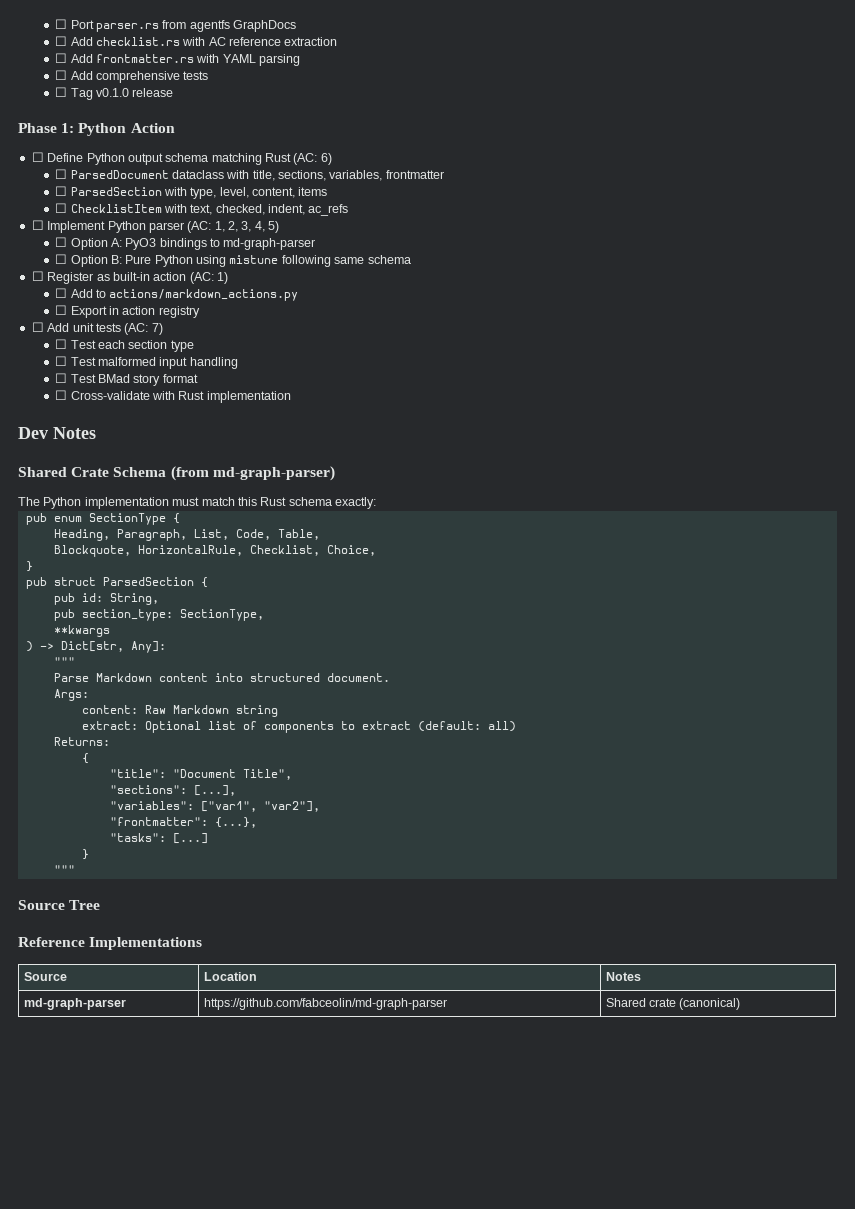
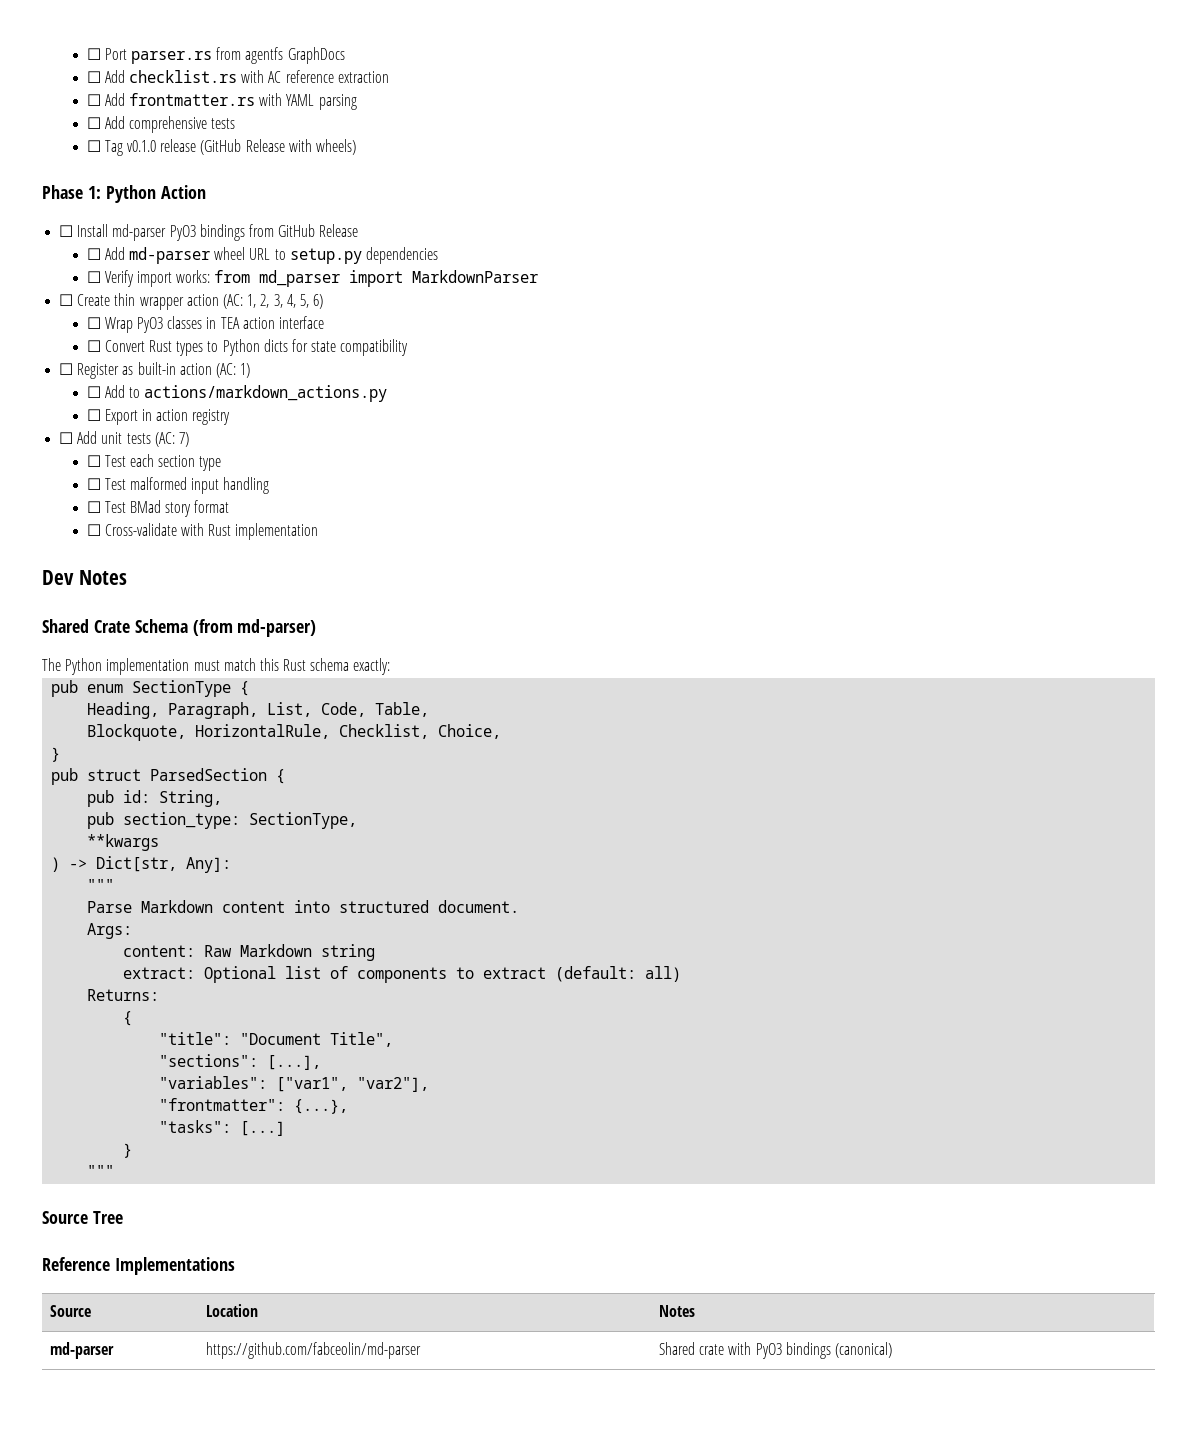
- ☐ Tag v0.1.0 release
+ ☐ Tag v0.1.0 release (GitHub Release with wheels)
- ☐ Define Python output schema matching Rust (AC: 6)
- ☐ ParsedDocument dataclass with title, sections, variables, frontmatter
- ☐ ParsedSection with type, level, content, items
- ☐ ChecklistItem with text, checked, indent, ac_refs
- ☐ Implement Python parser (AC: 1, 2, 3, 4, 5)
- ☐ Option A: PyO3 bindings to md-graph-parser
- ☐ Option B: Pure Python using mistune following same schema
+ ☐ Install md-parser PyO3 bindings from GitHub Release
+ ☐ Add md-parser wheel URL to setup.py dependencies
+ ☐ Verify import works: from md_parser import MarkdownParser
+ ☐ Create thin wrapper action (AC: 1, 2, 3, 4, 5, 6)
+ ☐ Wrap PyO3 classes in TEA action interface
+ ☐ Convert Rust types to Python dicts for state compatibility
- Shared Crate Schema (from md-graph-parser)
+ Shared Crate Schema (from md-parser)
- md-graph-parser | https://github.com/fabceolin/md-graph-parser | Shared crate (canonical)
+ md-parser | https://github.com/fabceolin/md-parser | Shared crate with PyO3 bindings (canonical)

